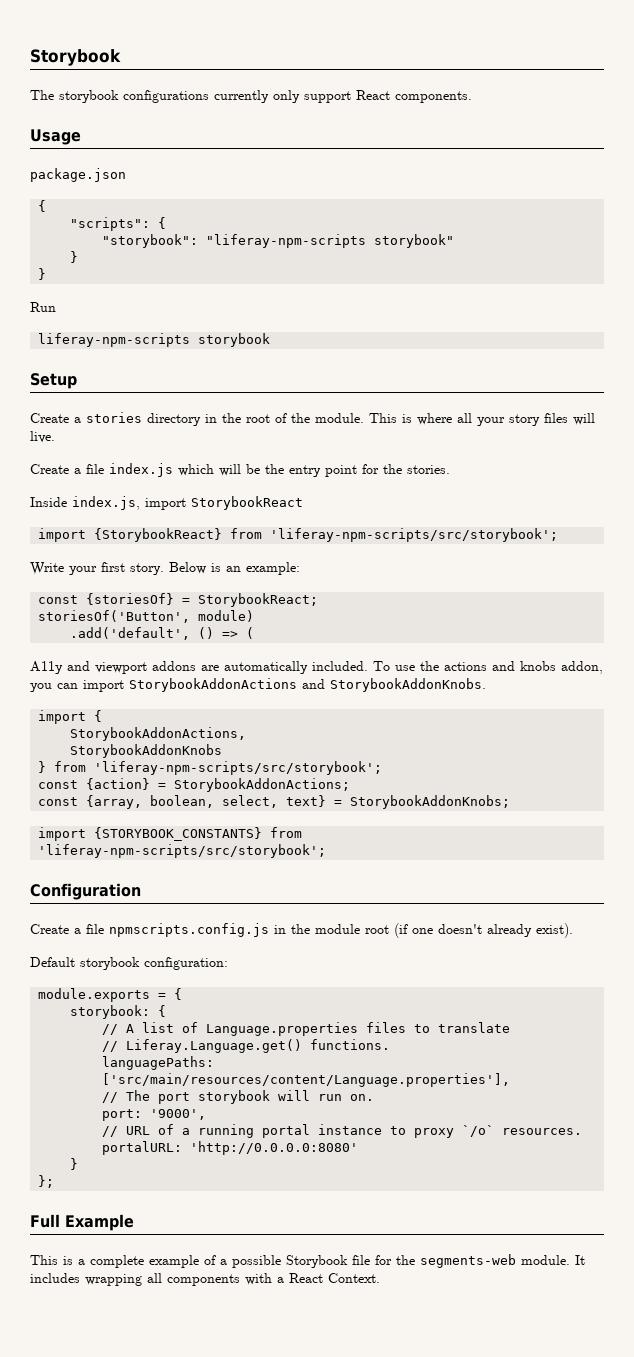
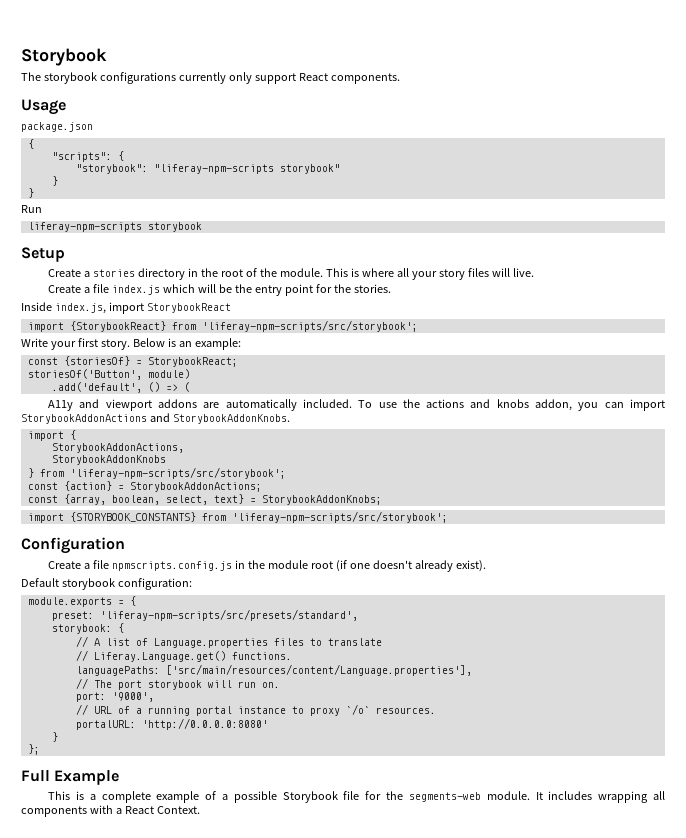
+ preset: 'liferay-npm-scripts/src/presets/standard',

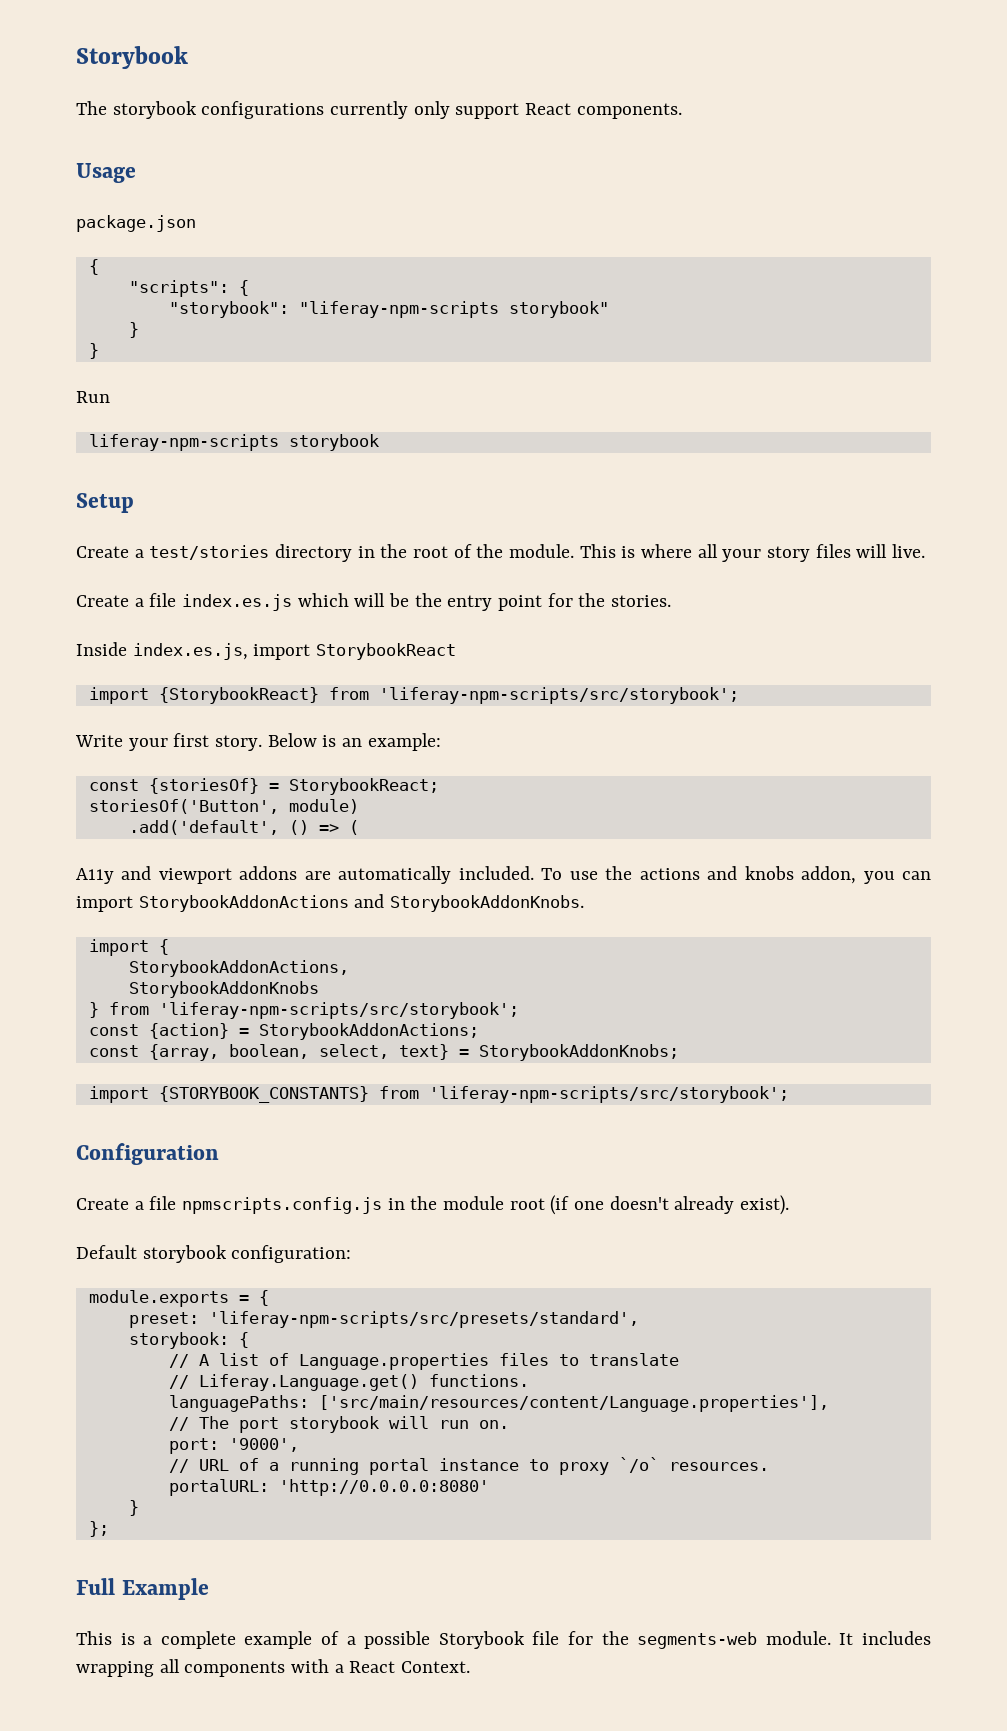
- Create a stories directory in the root of the module.
+ Create a test/stories directory in the root of the module.
- Create a file index.js which will be the entry point for the stories.
+ Create a file index.es.js which will be the entry point for the stories.
- Inside index.js, import StorybookReact
+ Inside index.es.js, import StorybookReact

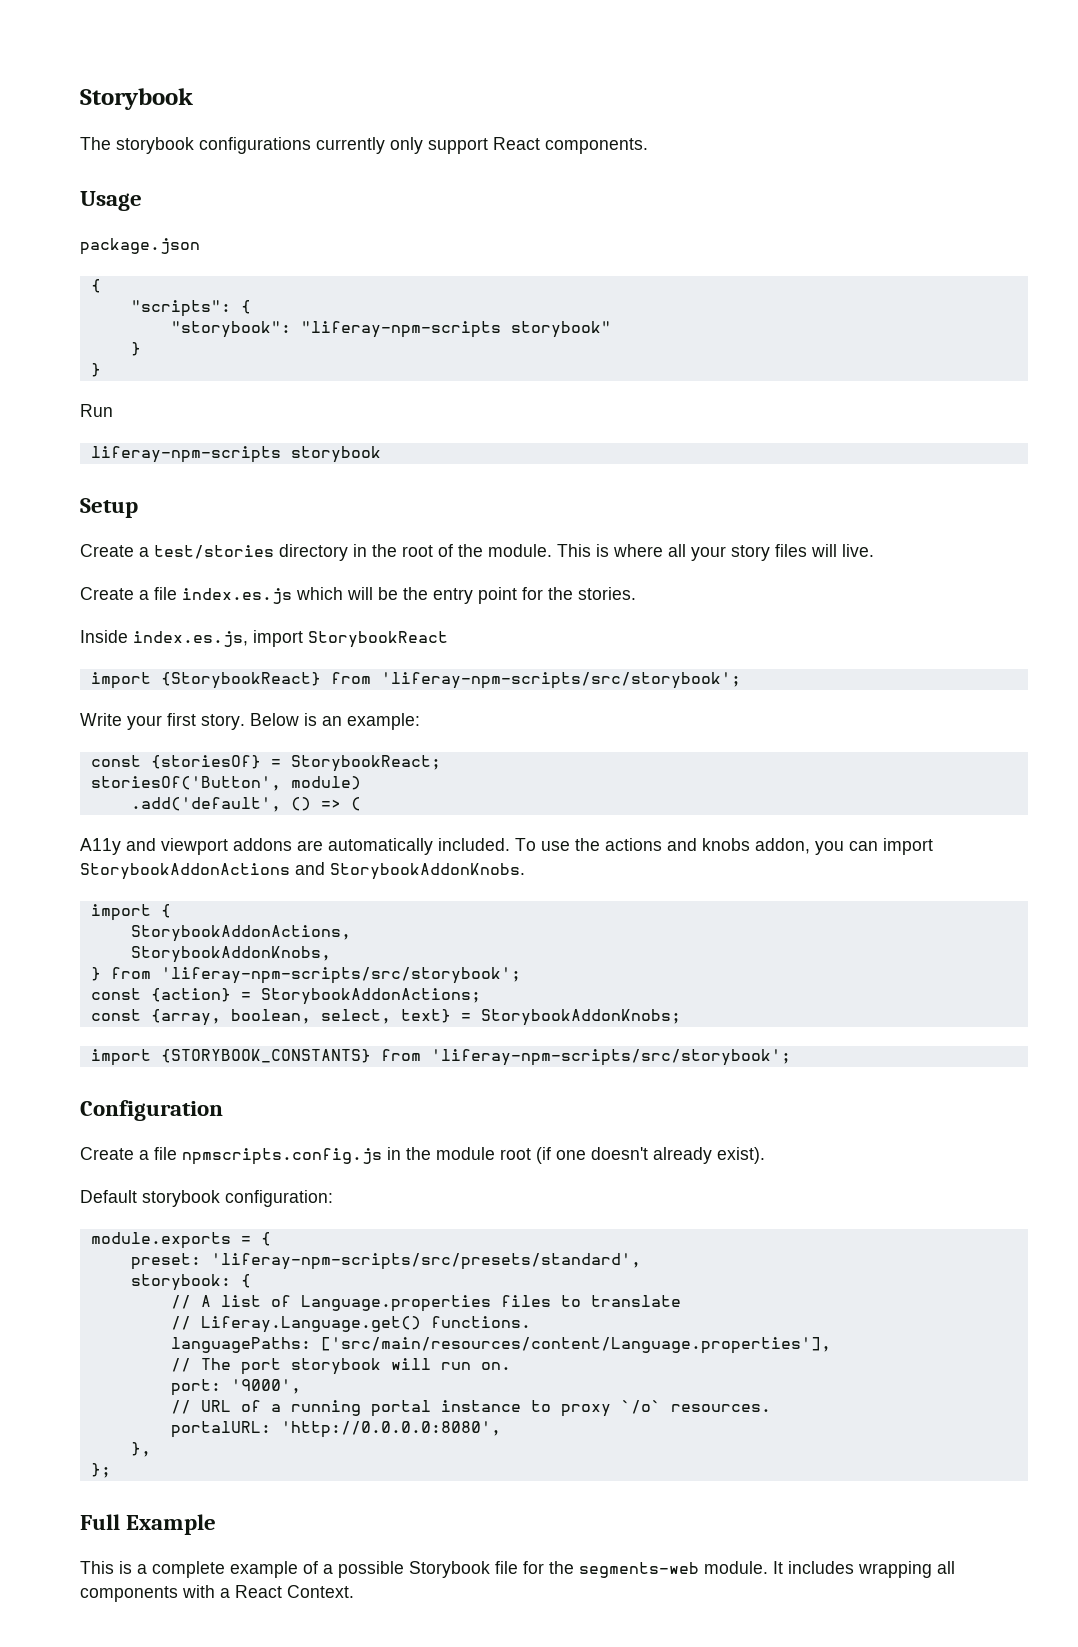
- StorybookAddonKnobs
+ StorybookAddonKnobs,
- portalURL: 'http://0.0.0.0:8080'
- }
+ portalURL: 'http://0.0.0.0:8080',
+ },

